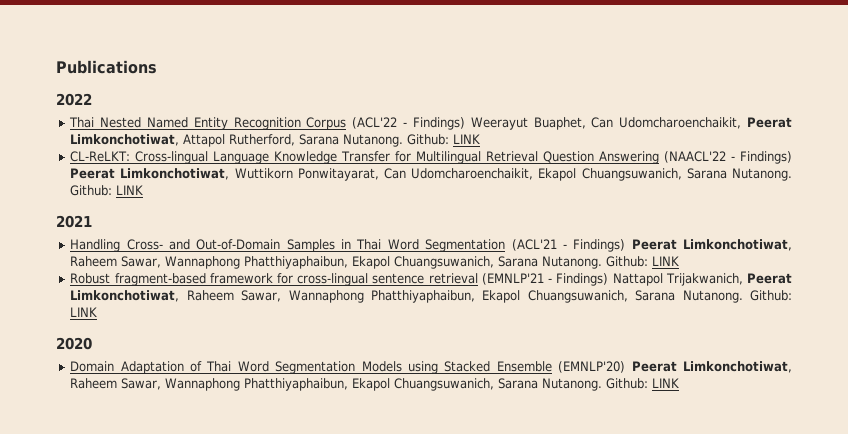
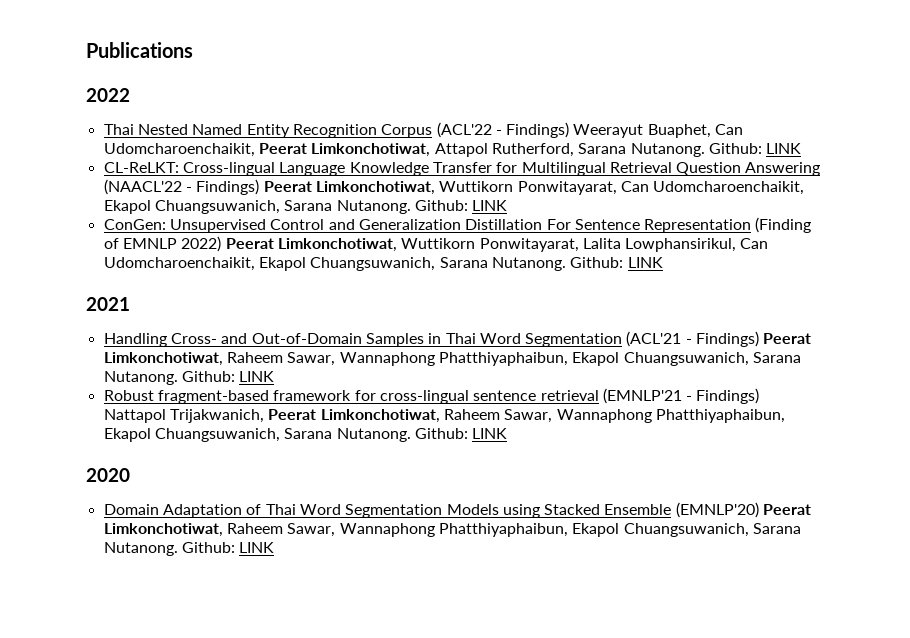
+ ConGen: Unsupervised Control and Generalization Distillation For Sentence Representation (Finding of EMNLP 2022) Peerat Limkonchotiwat, Wuttikorn Ponwitayarat, Lalita Lowphansirikul, Can Udomcharoenchaikit, Ekapol Chuangsuwanich, Sarana Nutanong. Github: LINK

